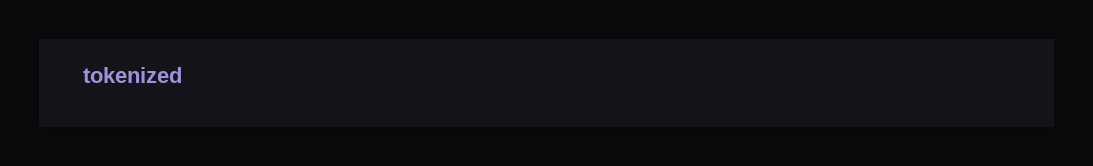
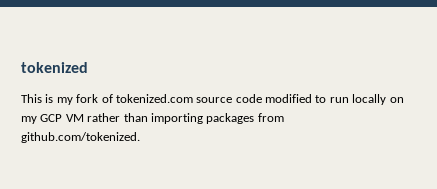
+ This is my fork of tokenized.com source code modified to run locally on my GCP VM rather than importing packages from github.com/tokenized.

